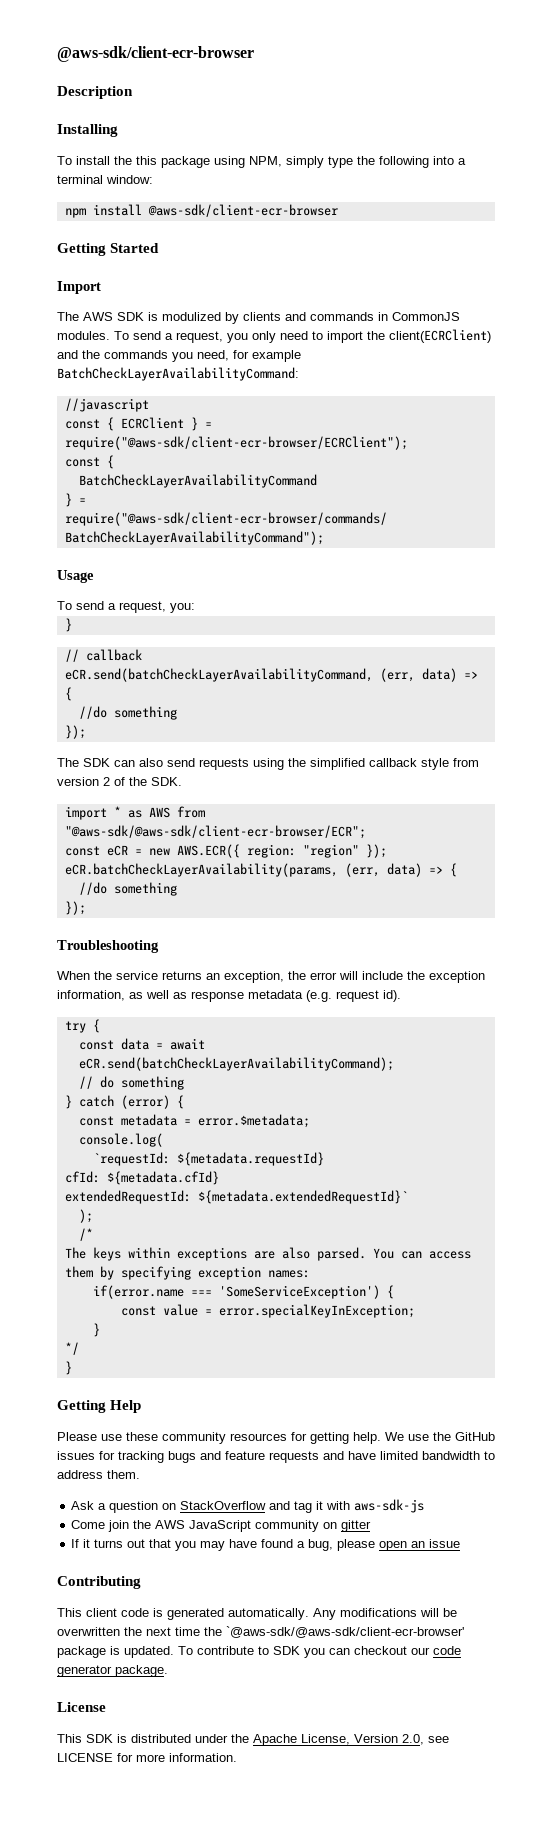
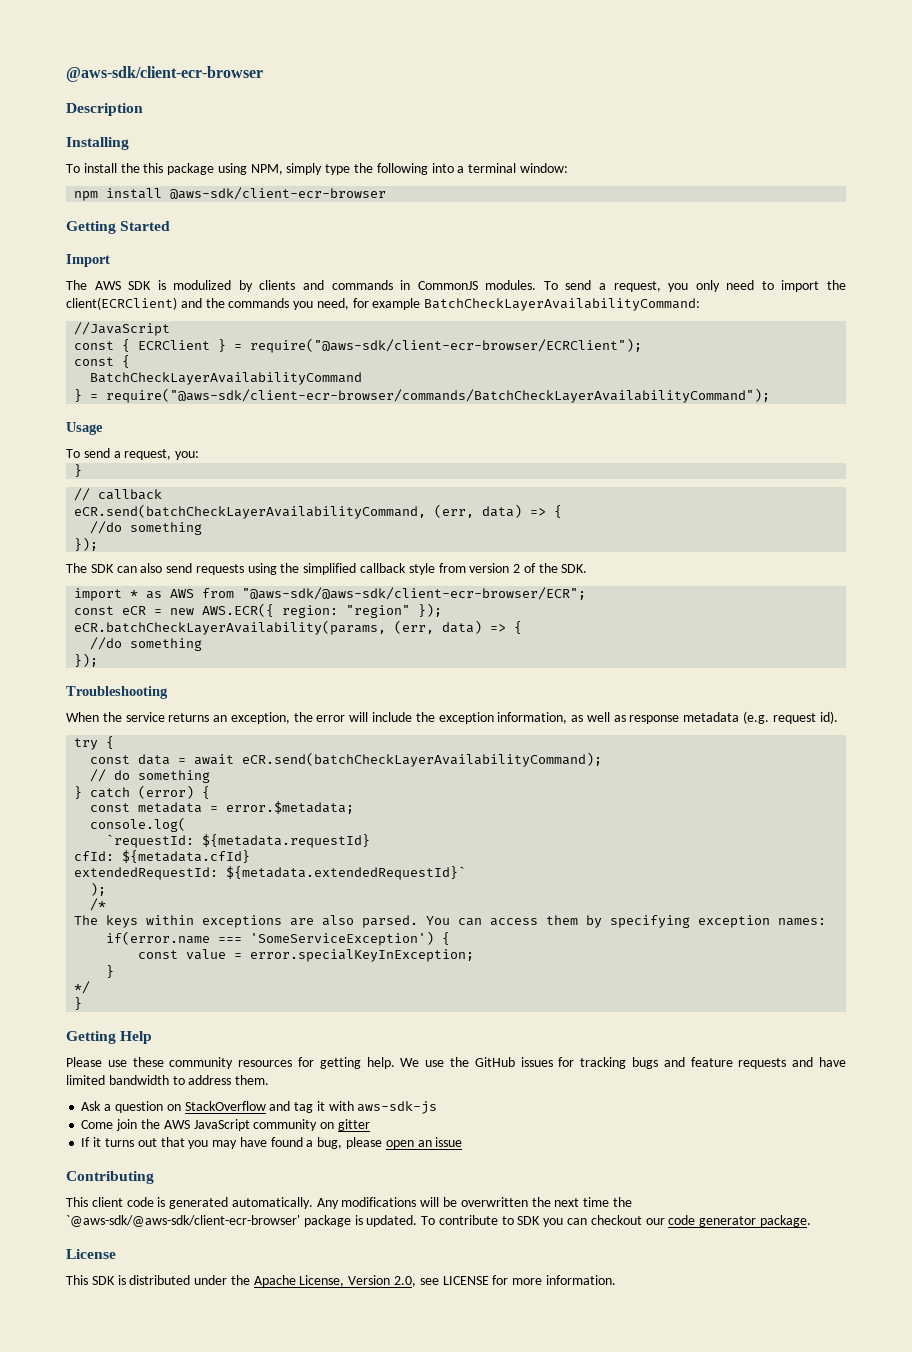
- //javascript
+ //JavaScript

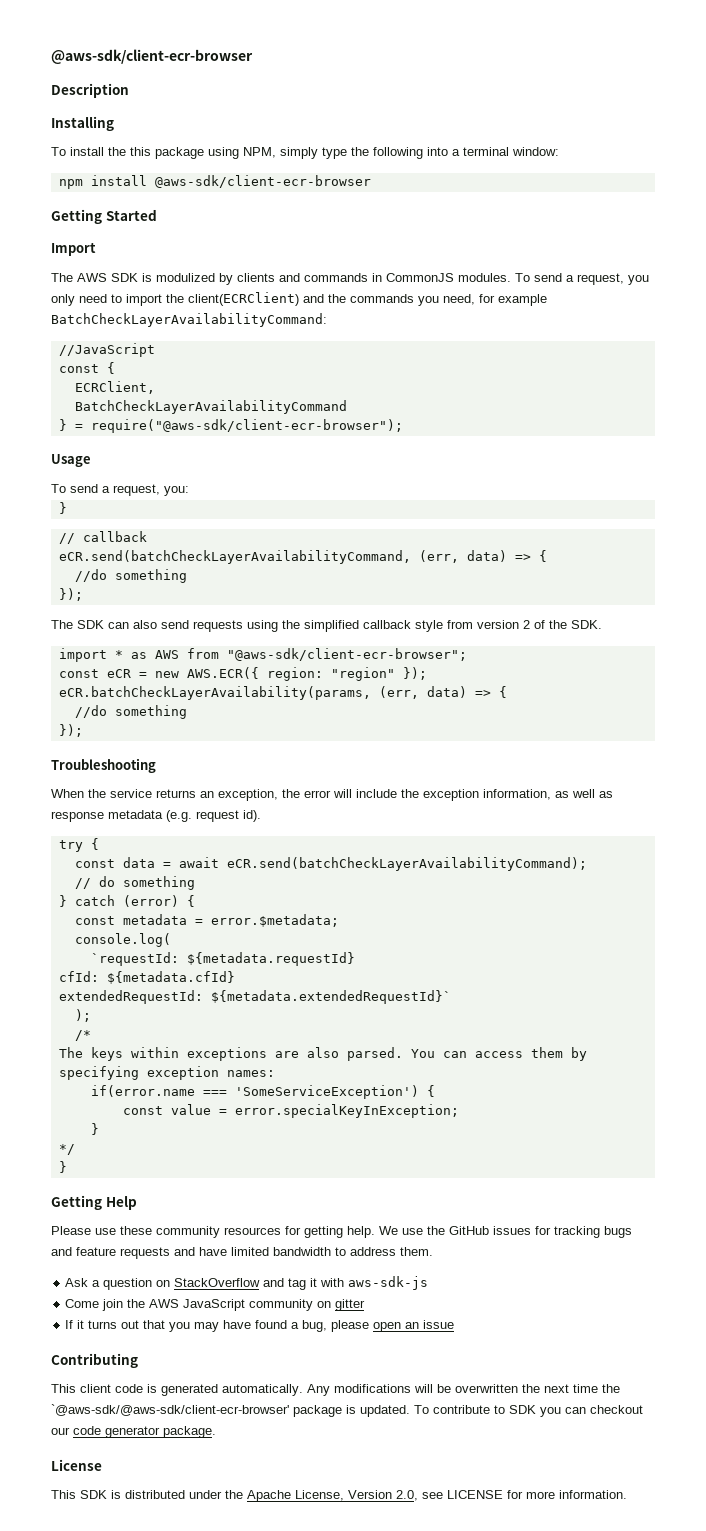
- const { ECRClient } = require("@aws-sdk/client-ecr-browser/ECRClient");
  const {
+ ECRClient,
- } = require("@aws-sdk/client-ecr-browser/commands/BatchCheckLayerAvailabilityCommand");
+ } = require("@aws-sdk/client-ecr-browser");
- import * as AWS from "@aws-sdk/@aws-sdk/client-ecr-browser/ECR";
+ import * as AWS from "@aws-sdk/client-ecr-browser";

